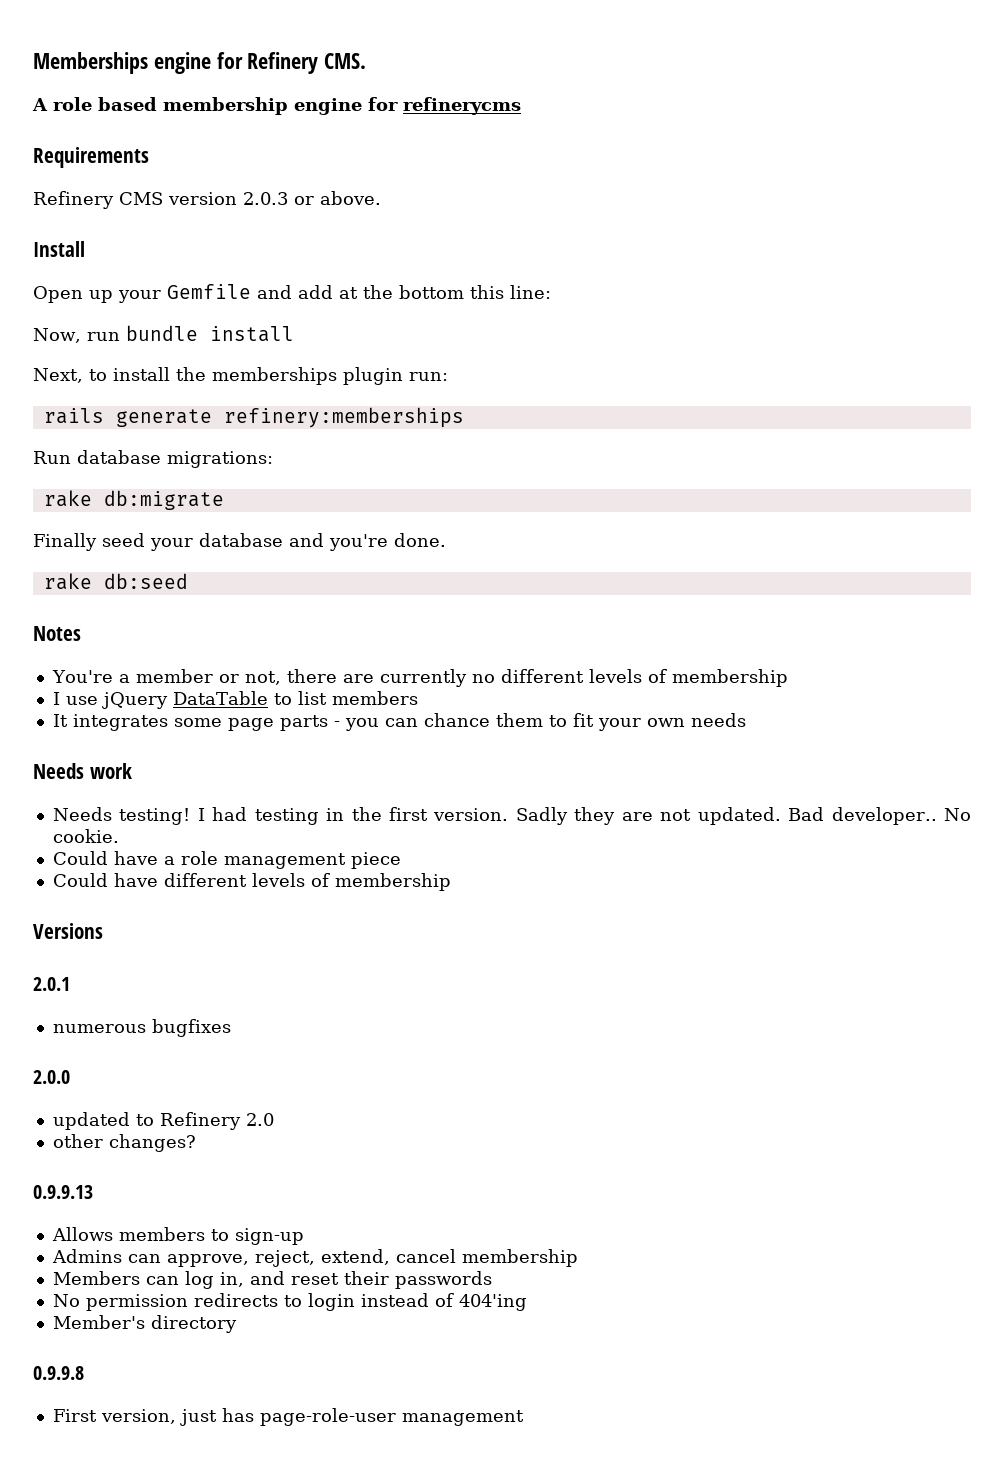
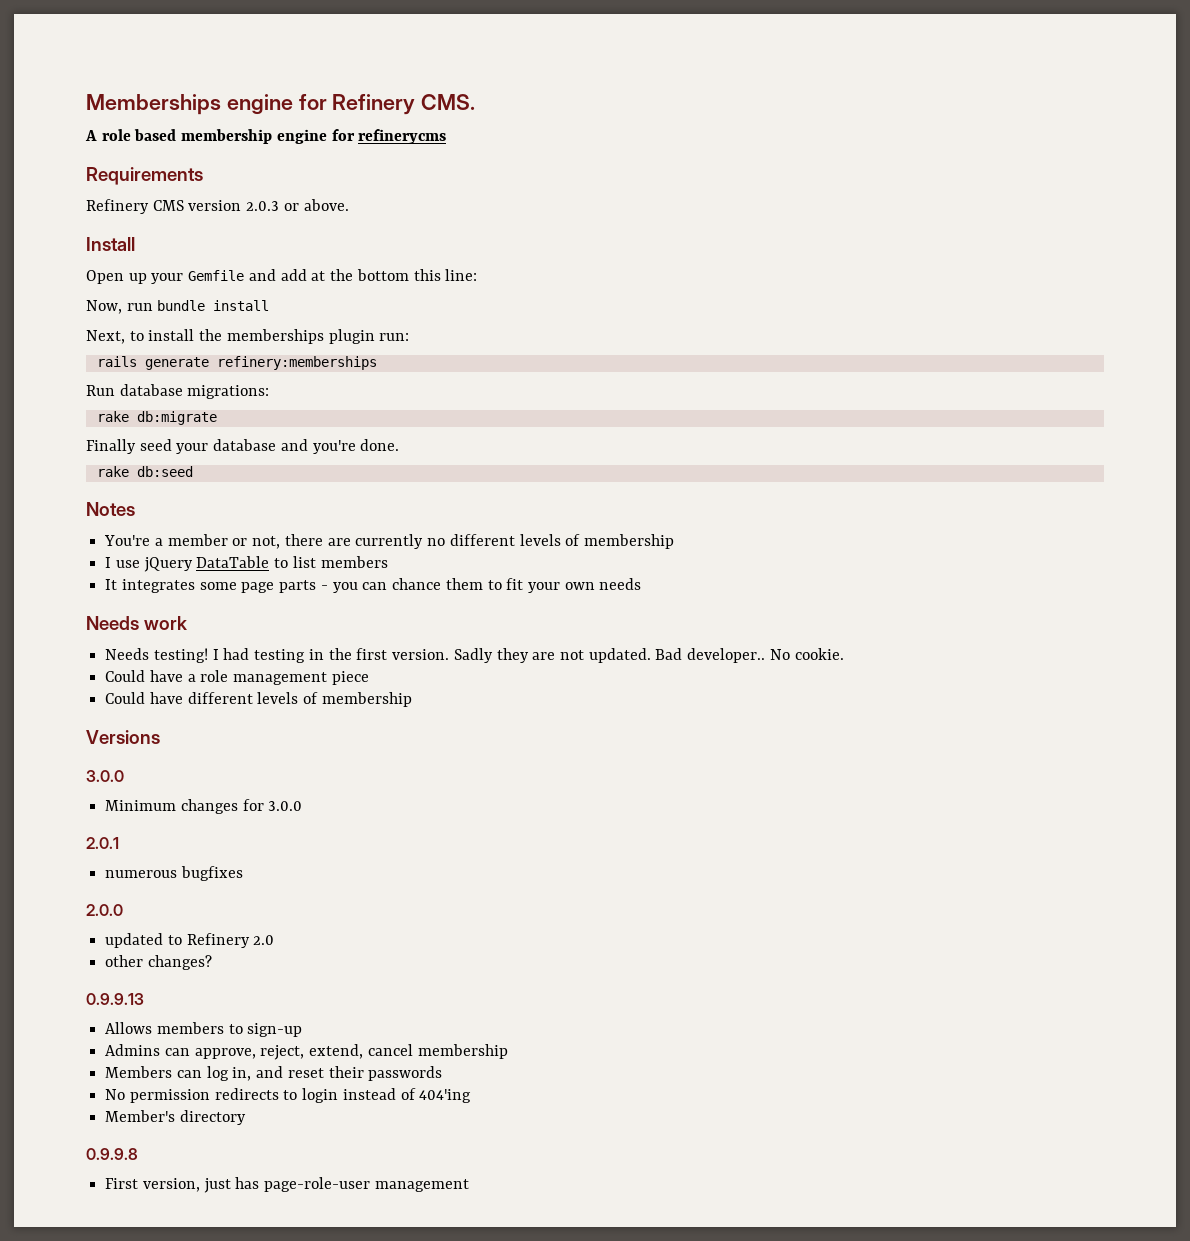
  Versions
+ 3.0.0
+ Minimum changes for 3.0.0

